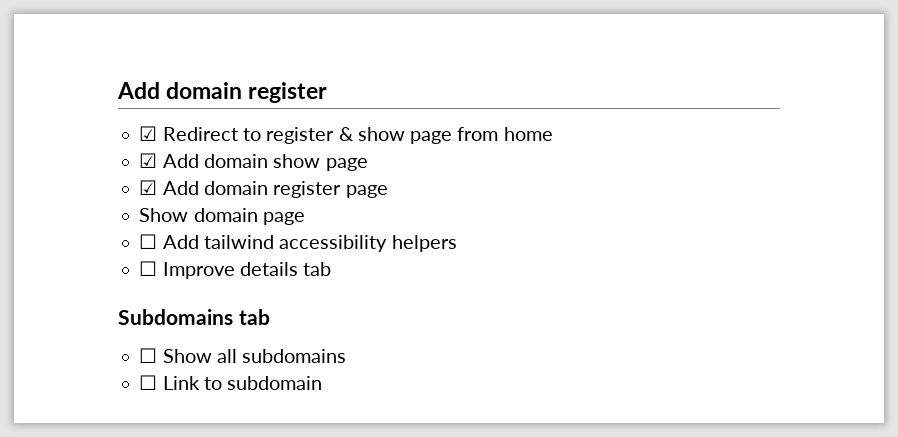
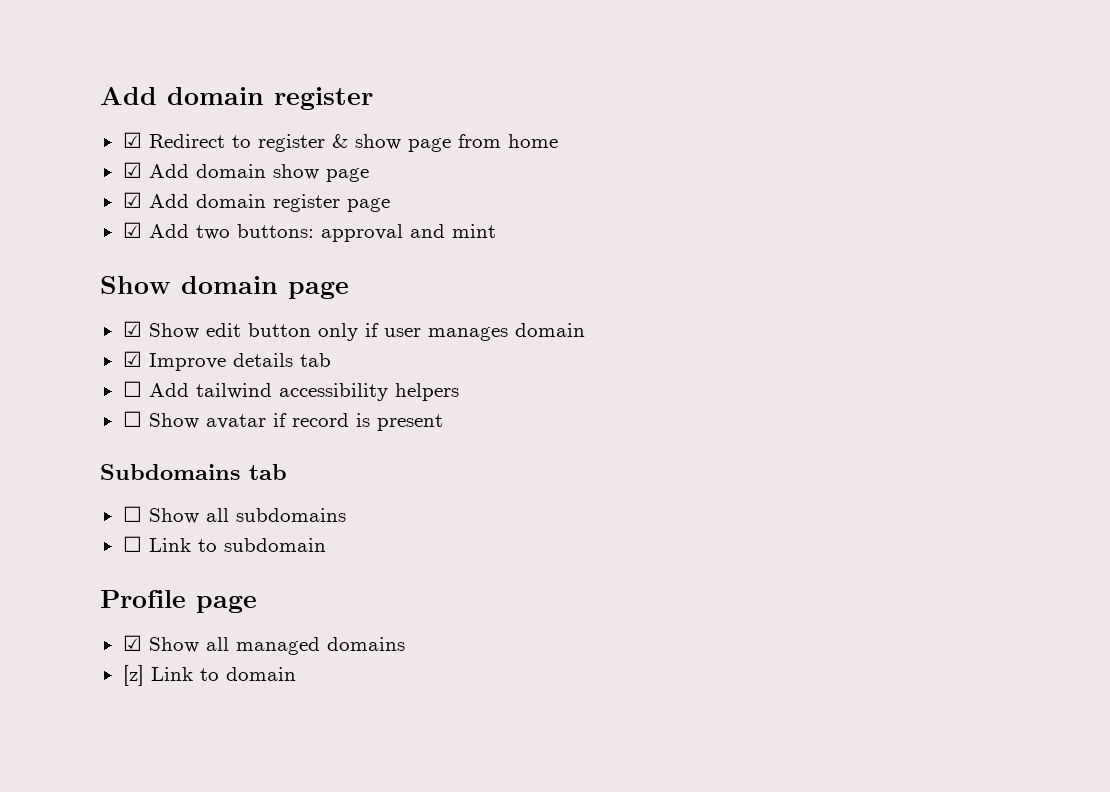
+ ☑ Add two buttons: approval and mint
  Show domain page
+ ☑ Show edit button only if user manages domain
+ ☑ Improve details tab
- ☐ Improve details tab
+ ☐ Show avatar if record is present
+ Profile page
+ ☑ Show all managed domains
+ [z] Link to domain

